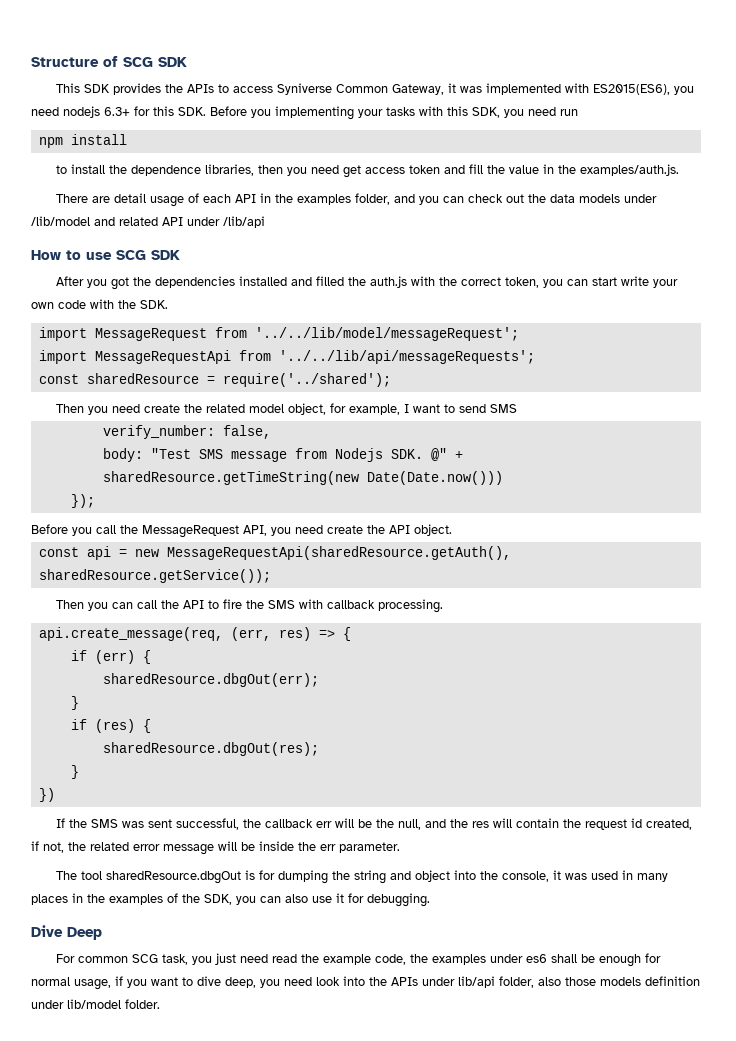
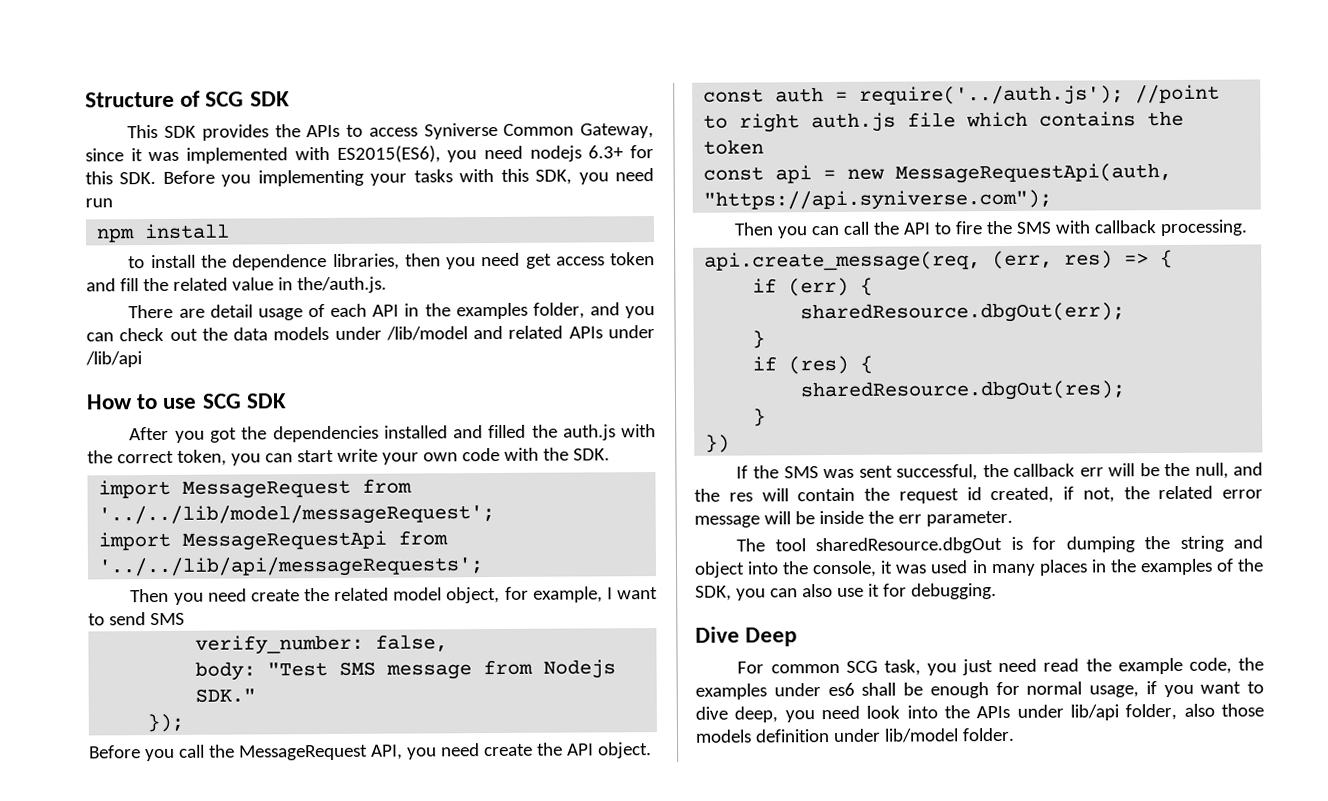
- This SDK provides the APIs to access Syniverse Common Gateway, it was implemented with ES2015(ES6), you need nodejs 6.3+ for this SDK. Before you implementing your tasks with this SDK, you need run
+ This SDK provides the APIs to access Syniverse Common Gateway, since it was implemented with ES2015(ES6), you need nodejs 6.3+ for this SDK. Before you implementing your tasks with this SDK, you need run
- to install the dependence libraries, then you need get access token and fill the value in the examples/auth.js.
+ to install the dependence libraries, then you need get access token and fill the related value in the/auth.js.
- There are detail usage of each API in the examples folder, and you can check out the data models under /lib/model and related API under /lib/api
+ There are detail usage of each API in the examples folder, and you can check out the data models under /lib/model and related APIs under /lib/api
- const sharedResource = require('../shared');
- body: "Test SMS message from Nodejs SDK. @" + sharedResource.getTimeString(new Date(Date.now()))
+ body: "Test SMS message from Nodejs SDK."
+ const auth = require('../auth.js'); //point to right auth.js file which contains the token
- const api = new MessageRequestApi(sharedResource.getAuth(), sharedResource.getService());
+ const api = new MessageRequestApi(auth, "https://api.syniverse.com");

